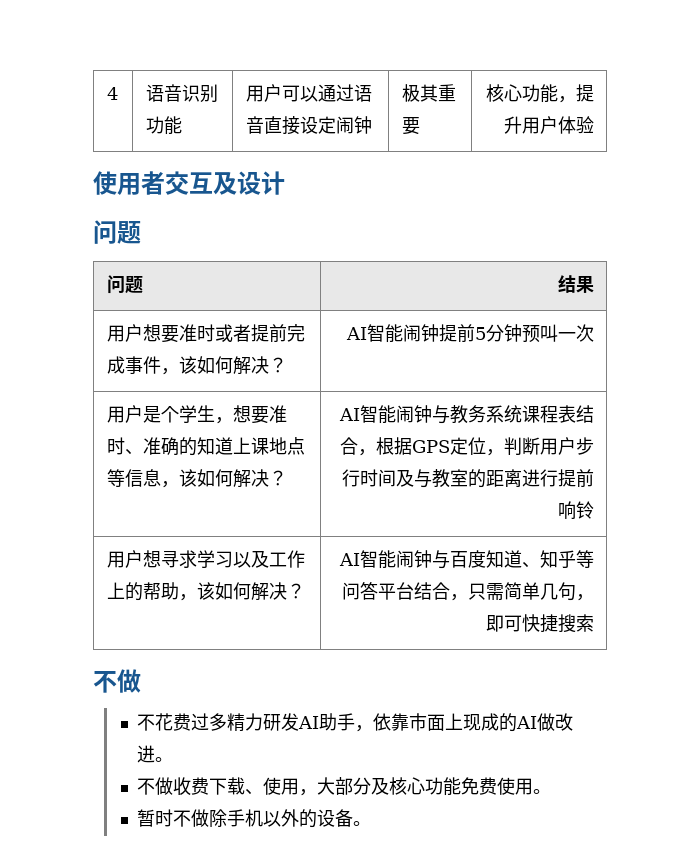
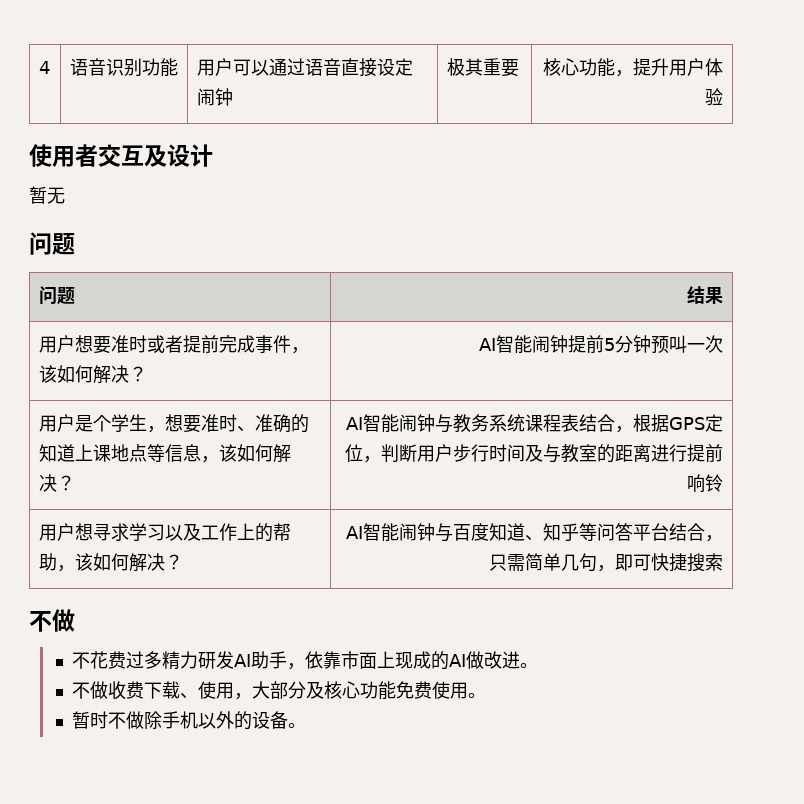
+ 暂无

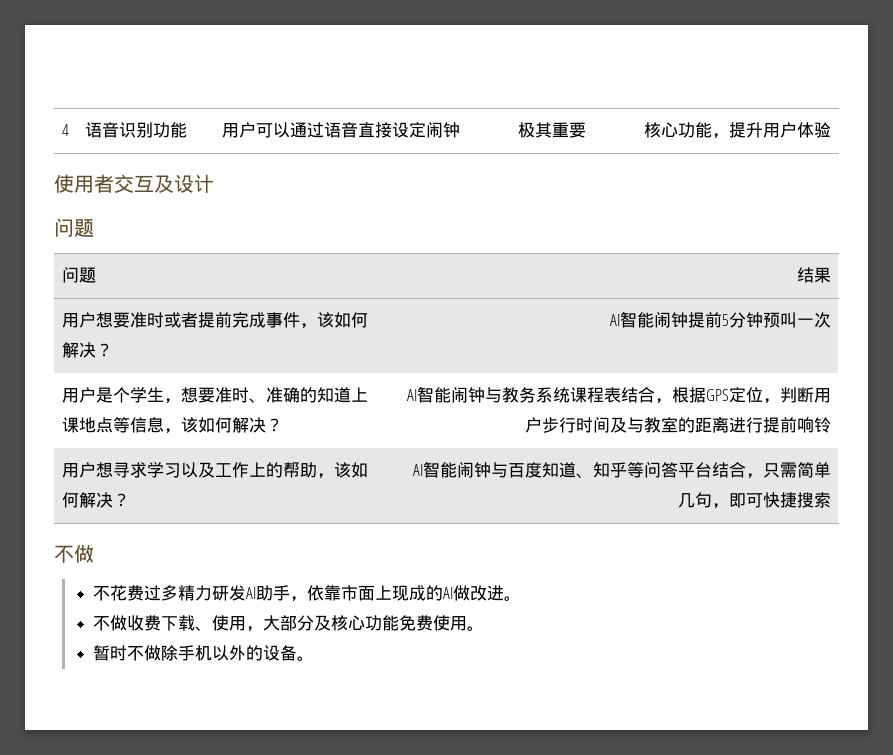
- 暂无

